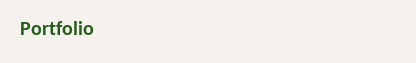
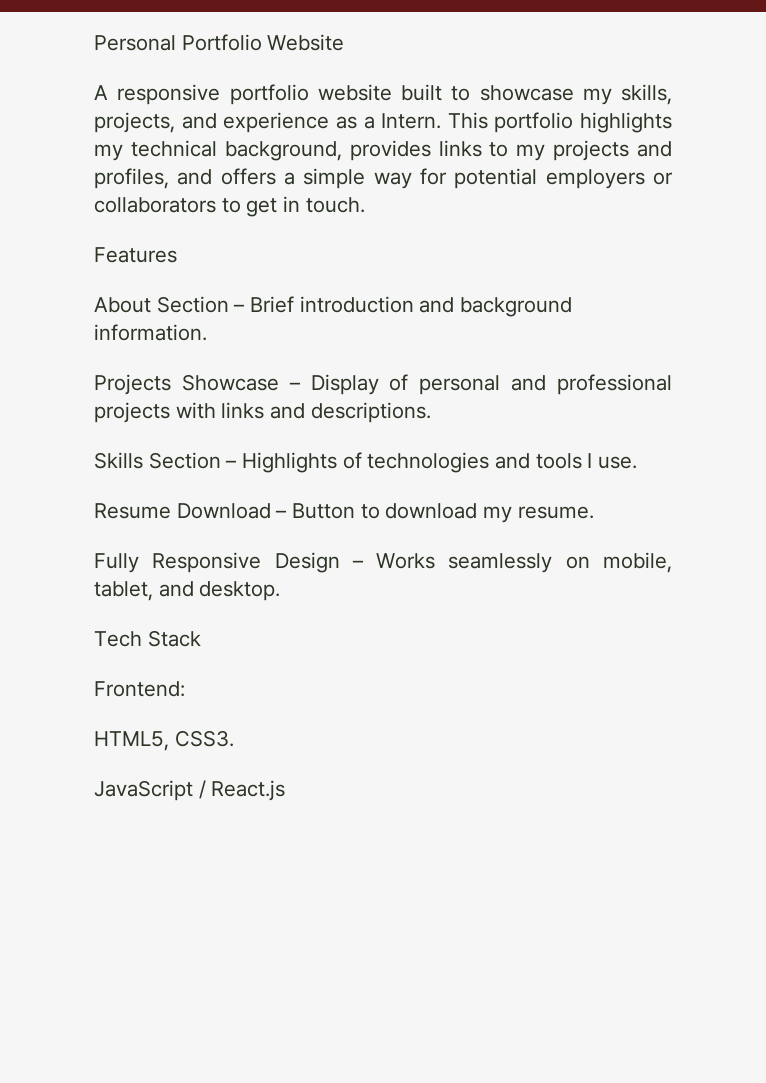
- Portfolio
+ Personal Portfolio Website
+ A responsive portfolio website built to showcase my skills, projects, and experience as a Intern. This portfolio highlights my technical background, provides links to my projects and profiles, and offers a simple way for potential employers or collaborators to get in touch.
+ Features
+ About Section – Brief introduction and background information.
+ Projects Showcase – Display of personal and professional projects with links and descriptions.
+ Skills Section – Highlights of technologies and tools I use.
+ Resume Download – Button to download my resume.
+ Fully Responsive Design – Works seamlessly on mobile, tablet, and desktop.
+ Tech Stack
+ Frontend:
+ HTML5, CSS3.
+ JavaScript / React.js

